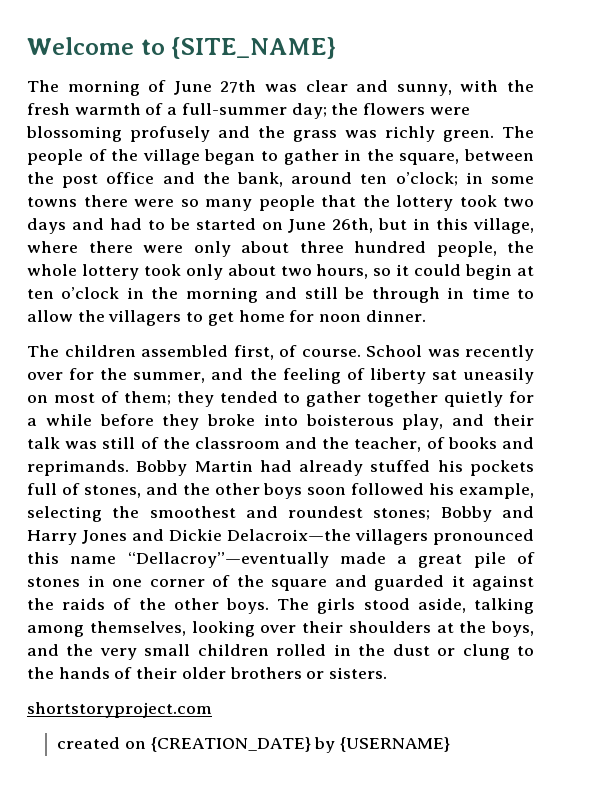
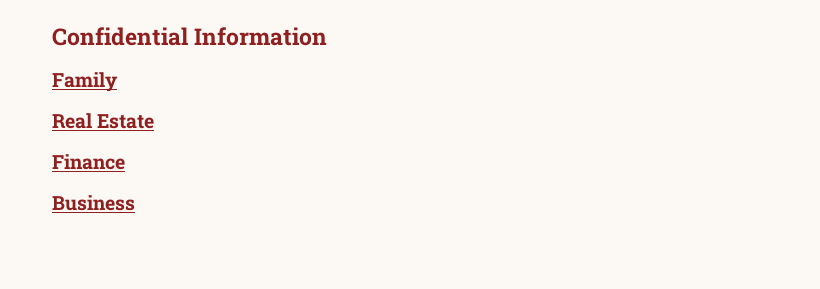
- Welcome to {SITE_NAME}
- The morning of June 27th was clear and sunny, with the fresh warmth of a full-summer day; the flowers were blossoming profusely and the grass was richly green. The people of the village began to gather in the square, between the post office and the bank, around ten o’clock; in some towns there were so many people that the lottery took two days and had to be started on June 26th, but in this village, where there were only about three hundred people, the whole lottery took only about two hours, so it could begin at ten o’clock in the morning and still be through in time to allow the villagers to get home for noon dinner.
- The children assembled first, of course. School was recently over for the summer, and the feeling of liberty sat uneasily on most of them; they tended to gather together quietly for a while before they broke into boisterous play, and their talk was still of the classroom and the teacher, of books and reprimands. Bobby Martin had already stuffed his pockets full of stones, and the other boys soon followed his example, selecting the smoothest and roundest stones; Bobby and Harry Jones and Dickie Delacroix—the villagers pronounced this name “Dellacroy”—eventually made a great pile of stones in one corner of the square and guarded it against the raids of the other boys. The girls stood aside, talking among themselves, looking over their shoulders at the boys, and the very small children rolled in the dust or clung to the hands of their older brothers or sisters.
- shortstoryproject.com
- created on {CREATION_DATE} by {USERNAME}
+ Confidential Information
+ Family
+ Real Estate
+ Finance
+ Business

